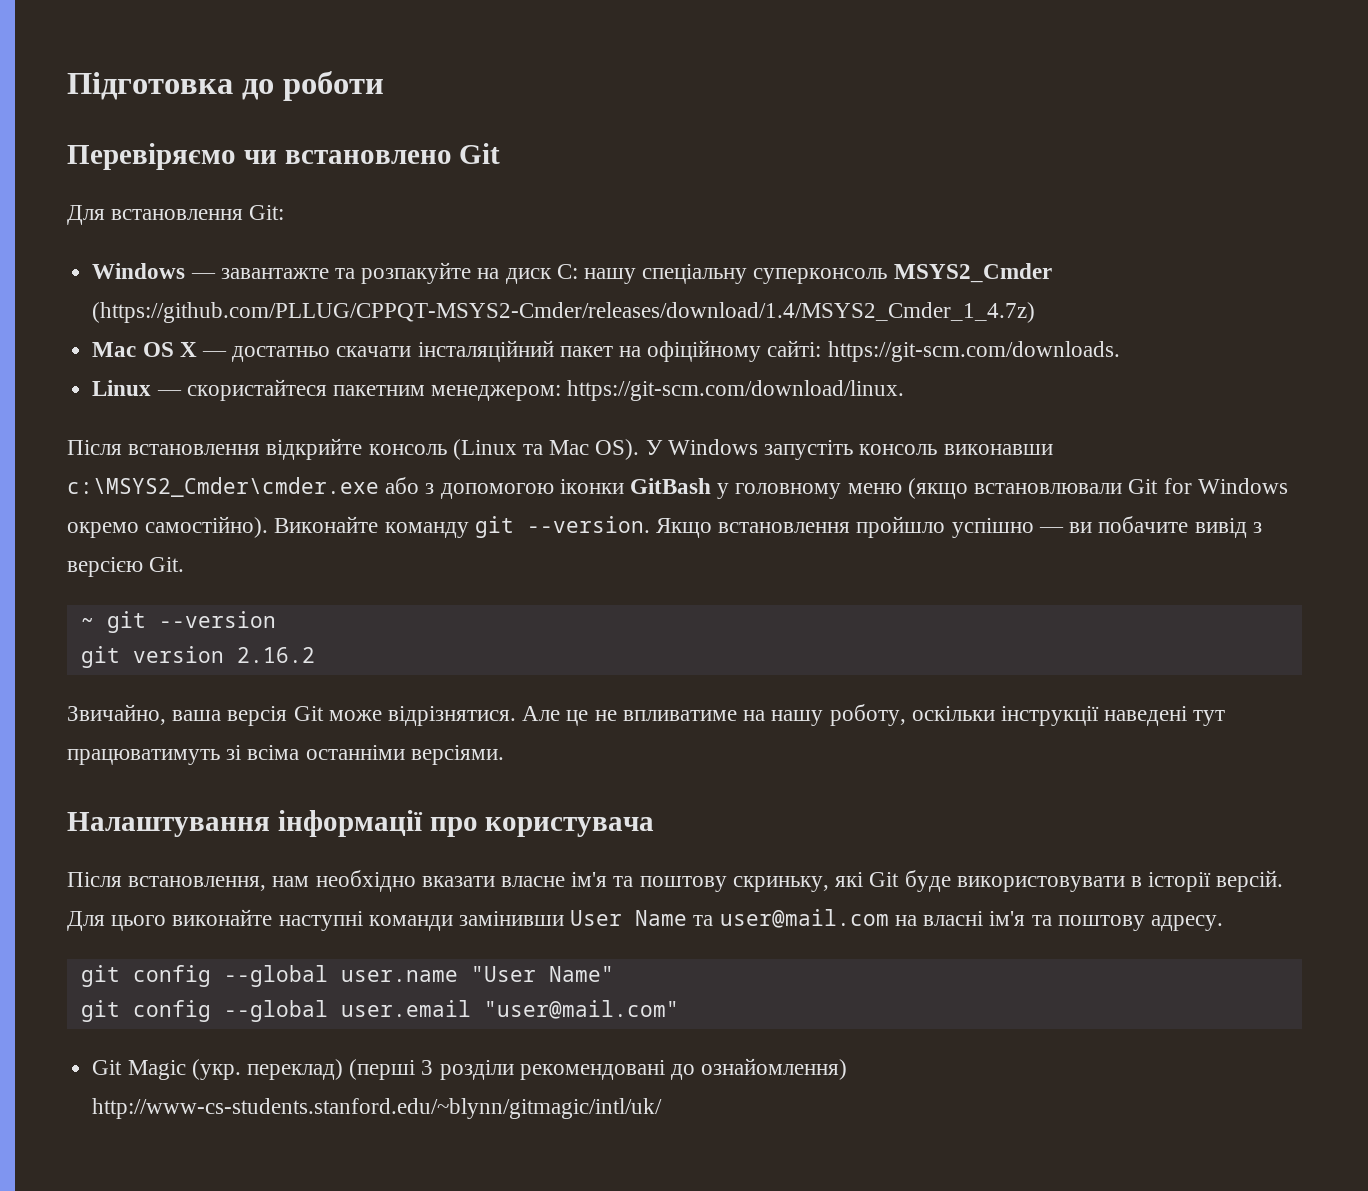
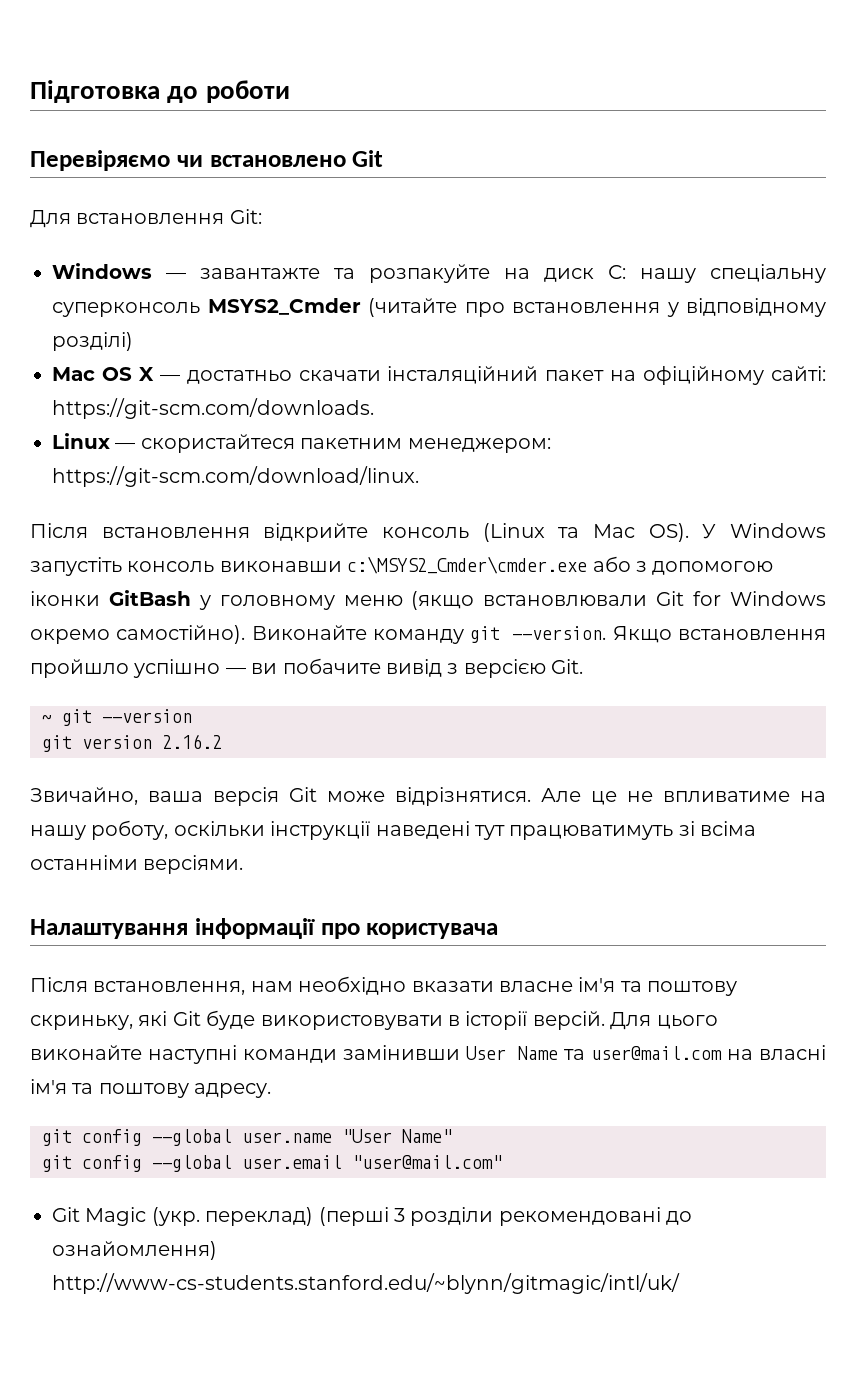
- Windows — завантажте та розпакуйте на диск С: нашу спеціальну суперконсоль MSYS2_Cmder (https://github.com/PLLUG/CPPQT-MSYS2-Cmder/releases/download/1.4/MSYS2_Cmder_1_4.7z)
+ Windows — завантажте та розпакуйте на диск С: нашу спеціальну суперконсоль MSYS2_Cmder (читайте про встановлення у відповідному розділі)

